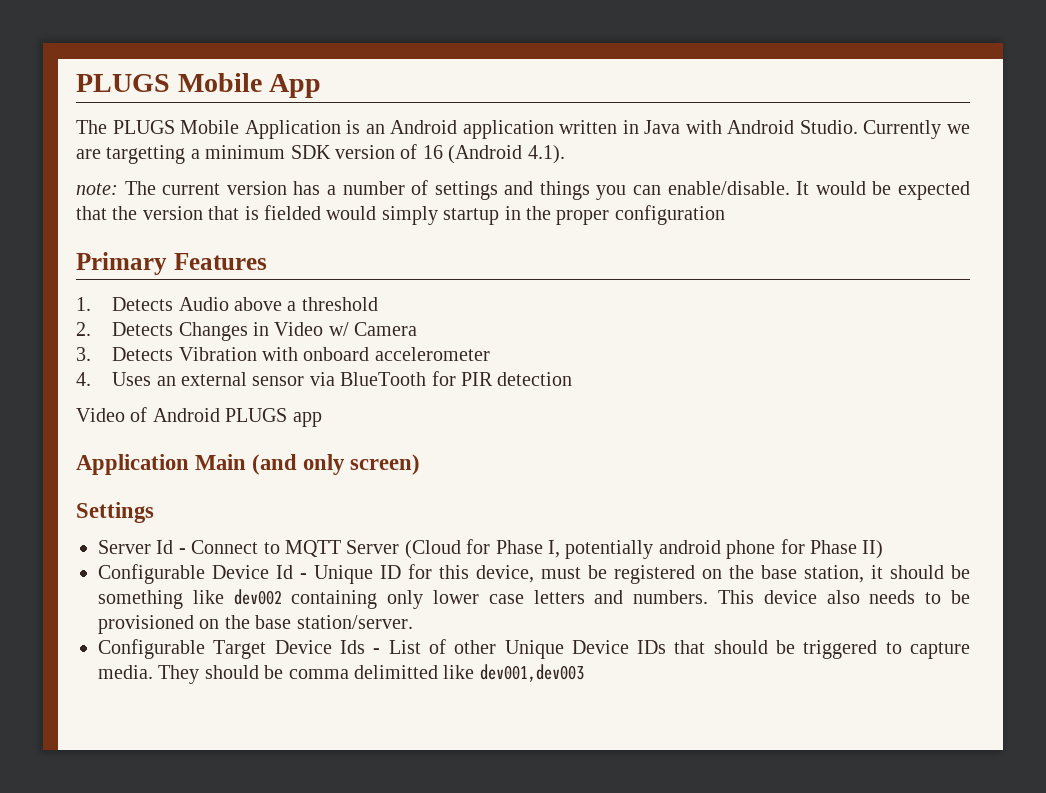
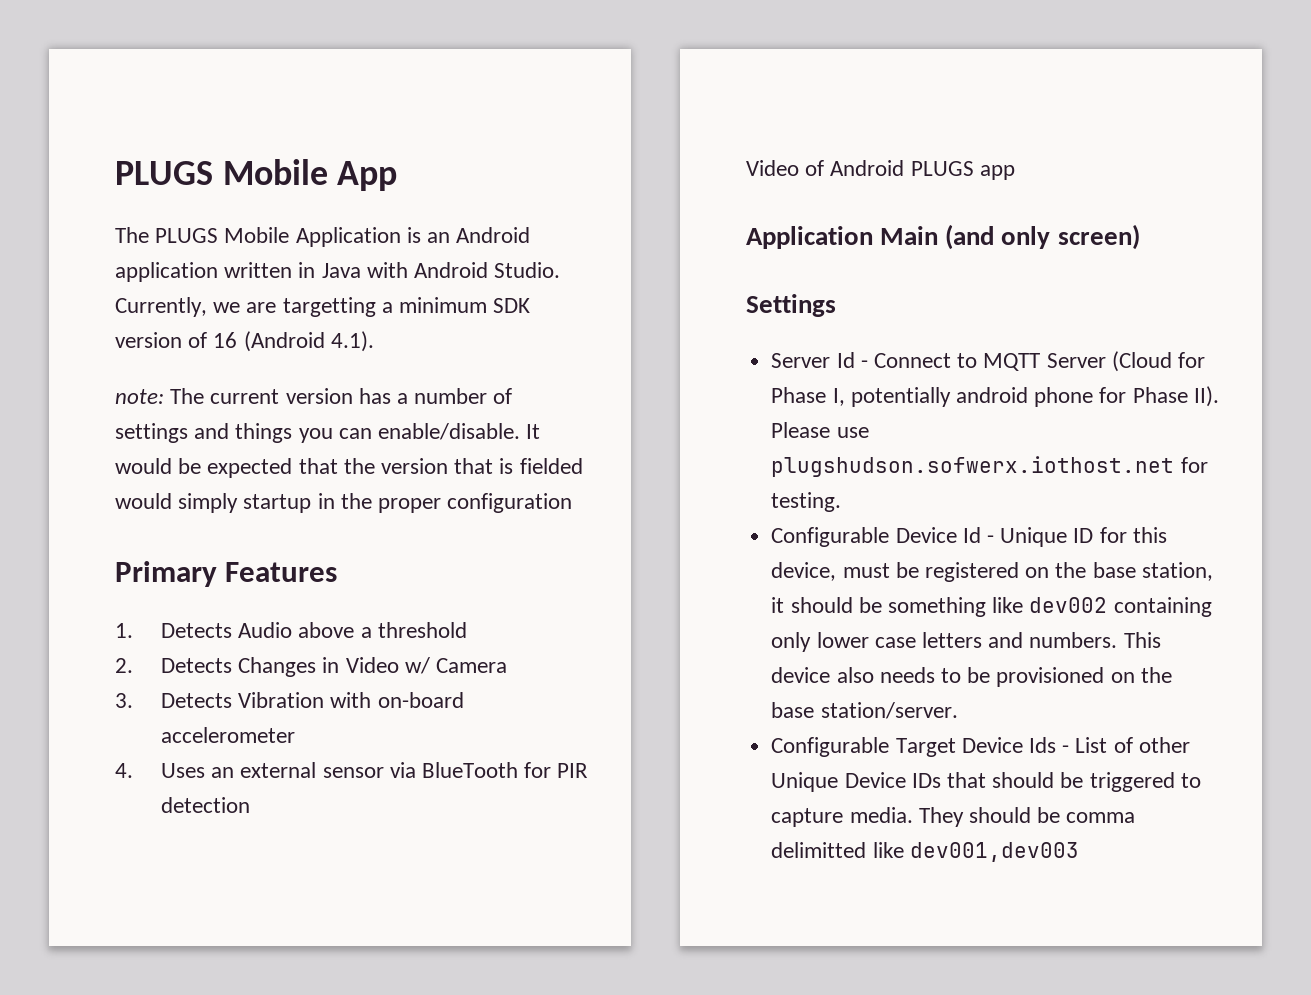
- Currently we are targetting a minimum SDK version of 16 (Android 4.1).
+ Currently, we are targetting a minimum SDK version of 16 (Android 4.1).
- 3. Detects Vibration with onboard accelerometer
+ 3. Detects Vibration with on-board accelerometer
- Server Id - Connect to MQTT Server (Cloud for Phase I, potentially android phone for Phase II)
+ Server Id - Connect to MQTT Server (Cloud for Phase I, potentially android phone for Phase II). Please use plugshudson.sofwerx.iothost.net for testing.

